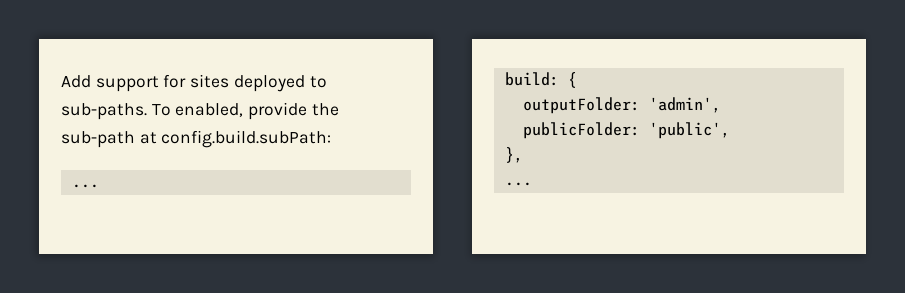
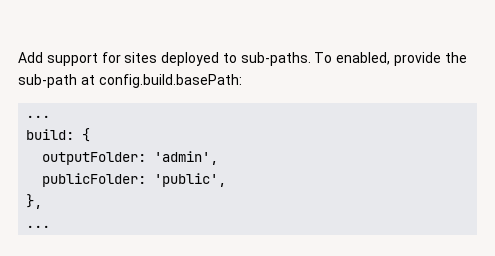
- To enabled, provide the sub-path at config.build.subPath:
+ To enabled, provide the sub-path at config.build.basePath:

